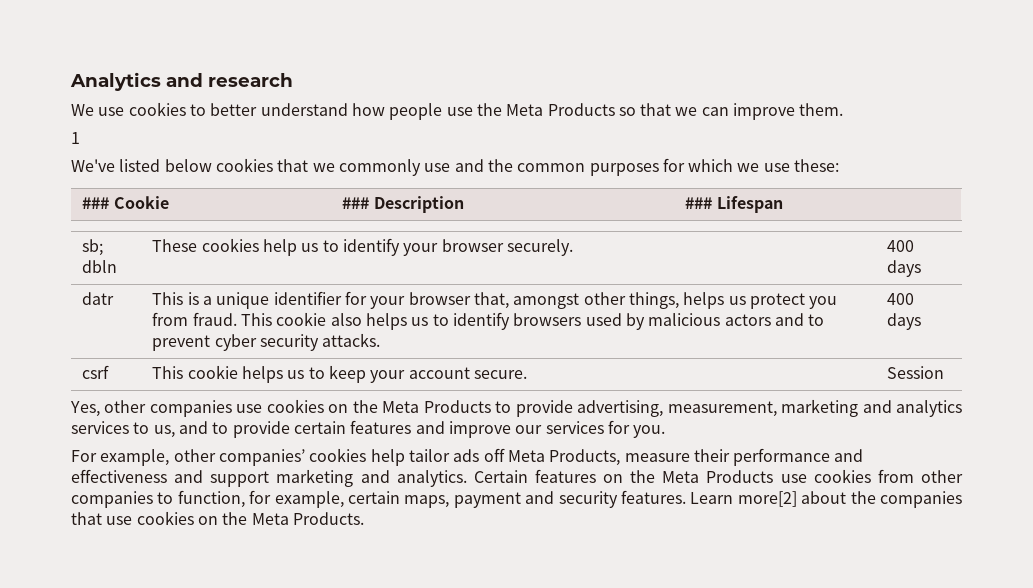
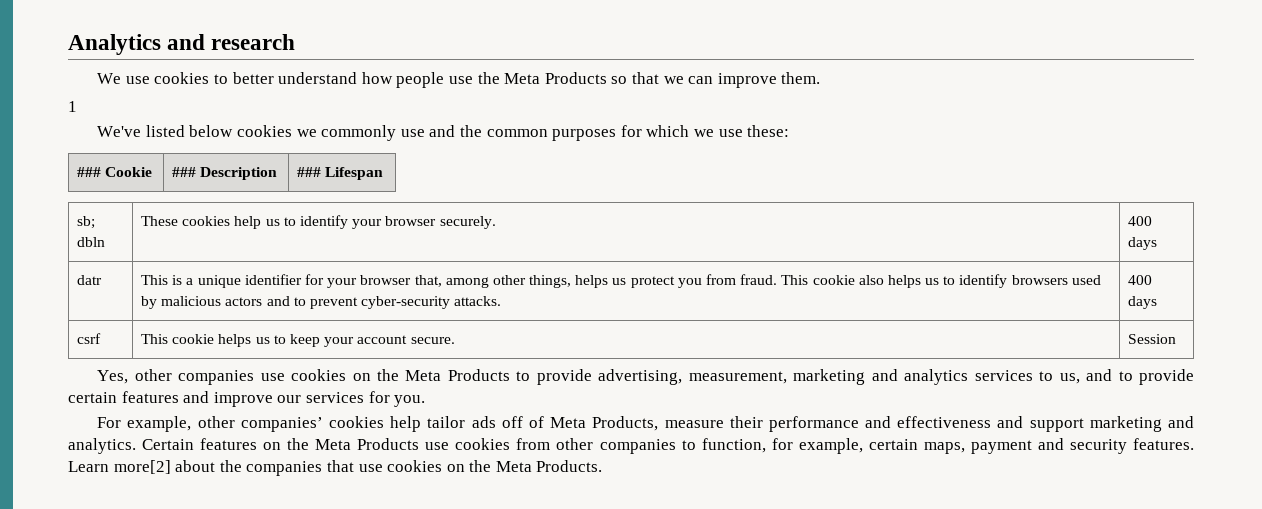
- We've listed below cookies that we commonly use and the common purposes for which we use these:
+ We've listed below cookies we commonly use and the common purposes for which we use these:
- datr | This is a unique identifier for your browser that, amongst other things, helps us protect you from fraud. This cookie also helps us to identify browsers used by malicious actors and to prevent cyber security attacks. | 400 days
+ datr | This is a unique identifier for your browser that, among other things, helps us protect you from fraud. This cookie also helps us to identify browsers used by malicious actors and to prevent cyber-security attacks. | 400 days
- For example, other companies’ cookies help tailor ads off Meta Products, measure their performance and effectiveness and support marketing and analytics.
+ For example, other companies’ cookies help tailor ads off of Meta Products, measure their performance and effectiveness and support marketing and analytics.

